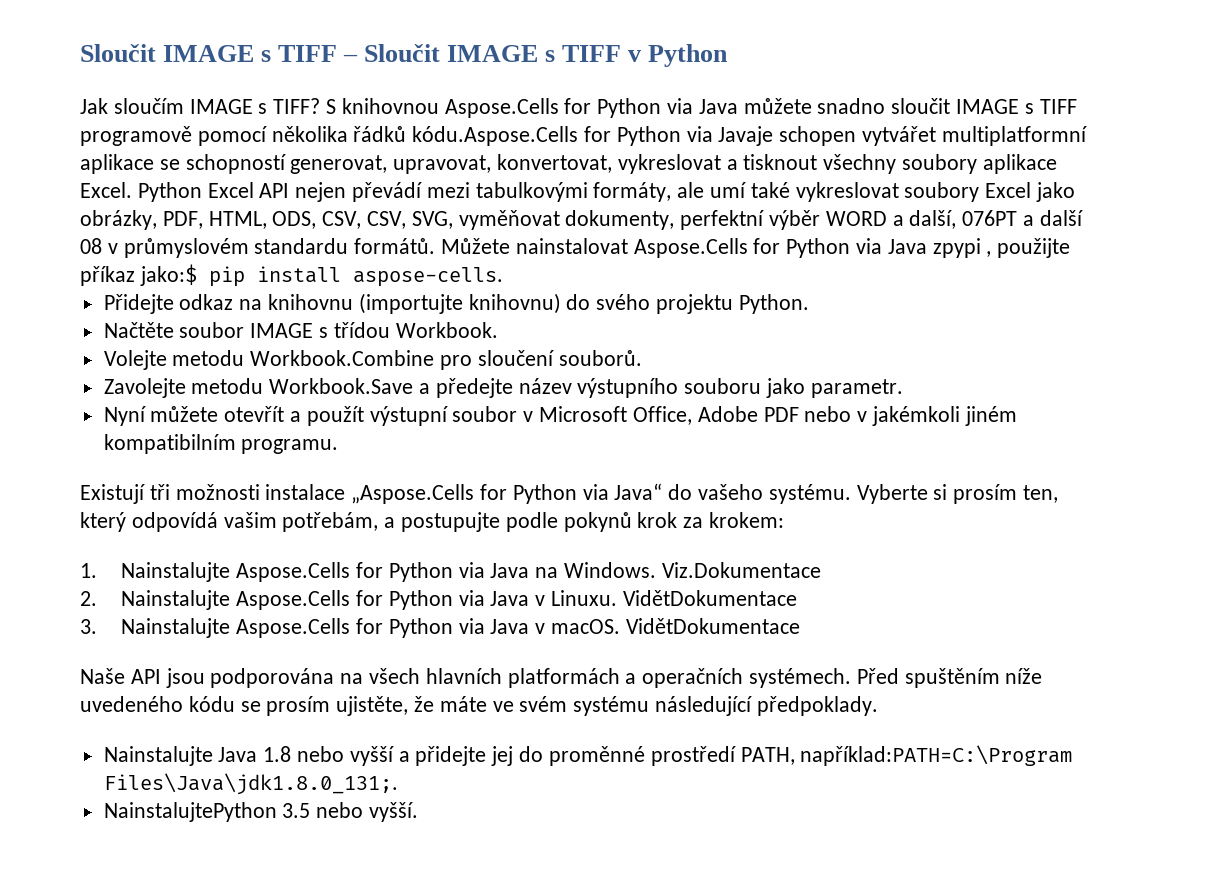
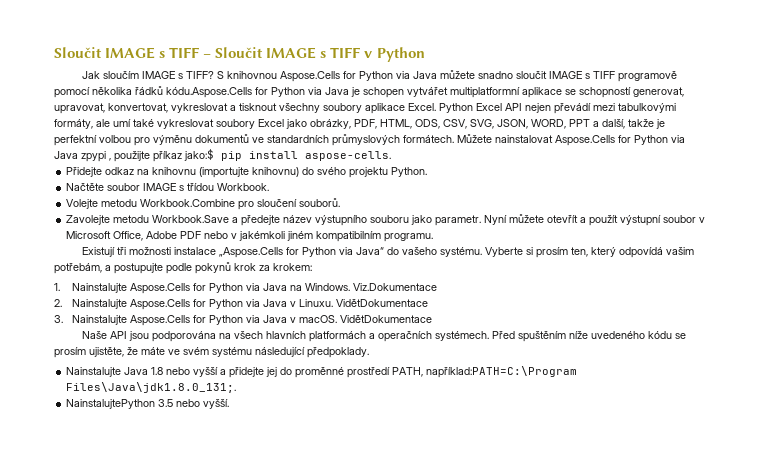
- S knihovnou Aspose.Cells for Python via Java můžete snadno sloučit IMAGE s TIFF programově pomocí několika řádků kódu.Aspose.Cells for Python via Javaje schopen vytvářet multiplatformní aplikace se schopností generovat, upravovat, konvertovat, vykreslovat a tisknout všechny soubory aplikace Excel.
+ S knihovnou Aspose.Cells for Python via Java můžete snadno sloučit IMAGE s TIFF programově pomocí několika řádků kódu.Aspose.Cells for Python via Java je schopen vytvářet multiplatformní aplikace se schopností generovat, upravovat, konvertovat, vykreslovat a tisknout všechny soubory aplikace Excel.
- Python Excel API nejen převádí mezi tabulkovými formáty, ale umí také vykreslovat soubory Excel jako obrázky, PDF, HTML, ODS, CSV, CSV, SVG, vyměňovat dokumenty, perfektní výběr WORD a další, 076PT a další 08 v průmyslovém standardu formátů.
+ Python Excel API nejen převádí mezi tabulkovými formáty, ale umí také vykreslovat soubory Excel jako obrázky, PDF, HTML, ODS, CSV, SVG, JSON, WORD, PPT a další, takže je perfektní volbou pro výměnu dokumentů ve standardních průmyslových formátech.
- Zavolejte metodu Workbook.Save a předejte název výstupního souboru jako parametr.
- Nyní můžete otevřít a použít výstupní soubor v Microsoft Office, Adobe PDF nebo v jakémkoli jiném kompatibilním programu.
+ Zavolejte metodu Workbook.Save a předejte název výstupního souboru jako parametr. Nyní můžete otevřít a použít výstupní soubor v Microsoft Office, Adobe PDF nebo v jakémkoli jiném kompatibilním programu.

